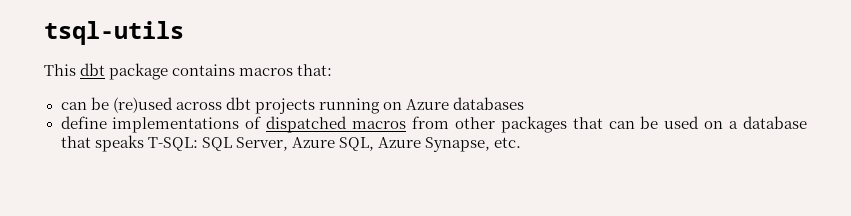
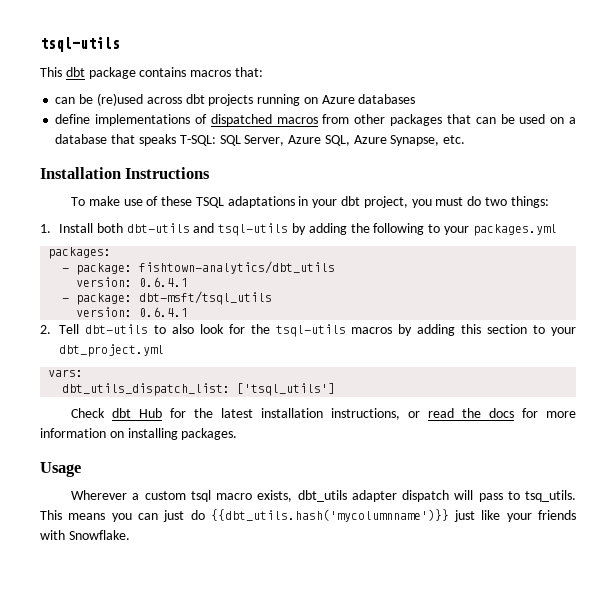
+ Installation Instructions
+ To make use of these TSQL adaptations in your dbt project, you must do two things:
+ 1. Install both dbt-utils and tsql-utils by adding the following to your packages.yml
+ packages:
+ - package: fishtown-analytics/dbt_utils
+ version: 0.6.4.1
+ - package: dbt-msft/tsql_utils
+ version: 0.6.4.1
+ 2. Tell dbt-utils to also look for the tsql-utils macros by adding this section to your dbt_project.yml
+ vars:
+ dbt_utils_dispatch_list: ['tsql_utils']
+ Check dbt Hub for the latest installation instructions, or read the docs for more information on installing packages.
+ Usage
+ Wherever a custom tsql macro exists, dbt_utils adapter dispatch will pass to tsq_utils. This means you can just do {{dbt_utils.hash('mycolumnname')}} just like your friends with Snowflake.

